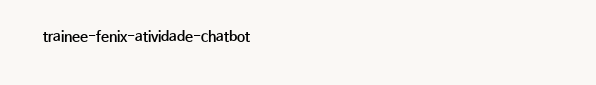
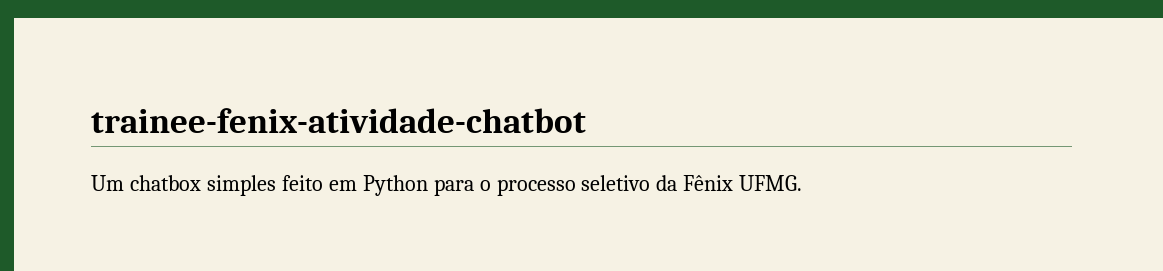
+ Um chatbox simples feito em Python para o processo seletivo da Fênix UFMG.

